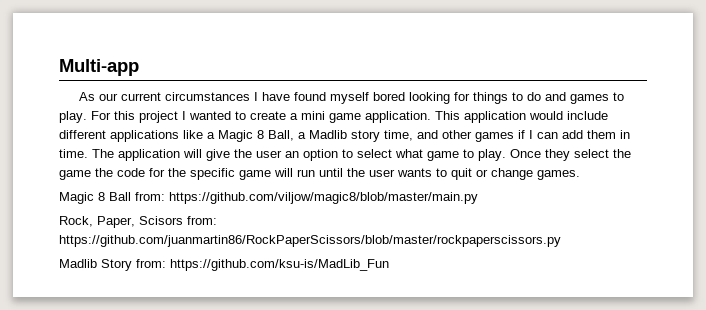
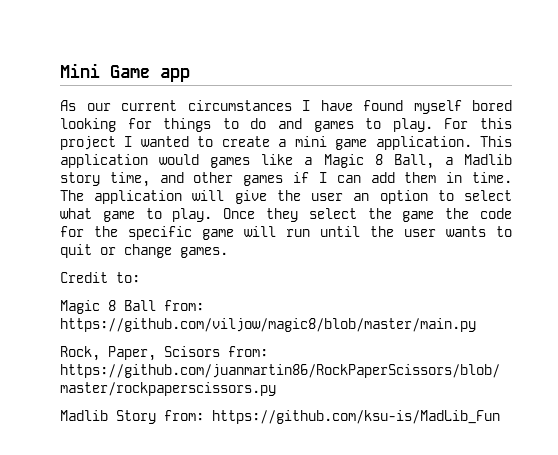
- Multi-app
+ Mini Game app
- This application would include different applications like a Magic 8 Ball, a Madlib story time, and other games if I can add them in time.
+ This application would games like a Magic 8 Ball, a Madlib story time, and other games if I can add them in time.
+ Credit to:

